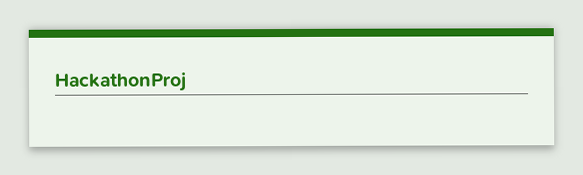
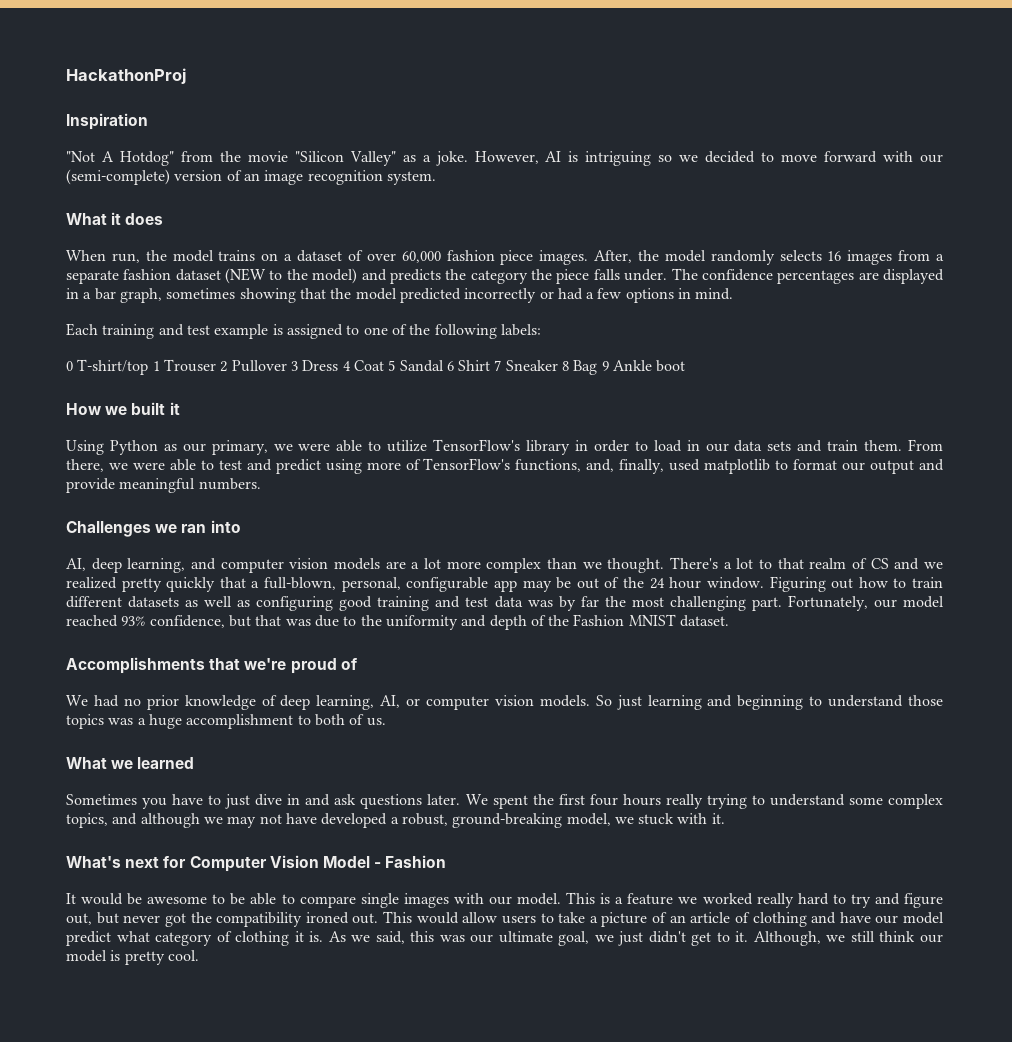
+ Inspiration
+ "Not A Hotdog" from the movie "Silicon Valley" as a joke. However, AI is intriguing so we decided to move forward with our (semi-complete) version of an image recognition system.
+ What it does
+ When run, the model trains on a dataset of over 60,000 fashion piece images. After, the model randomly selects 16 images from a separate fashion dataset (NEW to the model) and predicts the category the piece falls under. The confidence percentages are displayed in a bar graph, sometimes showing that the model predicted incorrectly or had a few options in mind.
+ Each training and test example is assigned to one of the following labels:
+ 0 T-shirt/top 1 Trouser 2 Pullover 3 Dress 4 Coat 5 Sandal 6 Shirt 7 Sneaker 8 Bag 9 Ankle boot
+ How we built it
+ Using Python as our primary, we were able to utilize TensorFlow's library in order to load in our data sets and train them. From there, we were able to test and predict using more of TensorFlow's functions, and, finally, used matplotlib to format our output and provide meaningful numbers.
+ Challenges we ran into
+ AI, deep learning, and computer vision models are a lot more complex than we thought. There's a lot to that realm of CS and we realized pretty quickly that a full-blown, personal, configurable app may be out of the 24 hour window. Figuring out how to train different datasets as well as configuring good training and test data was by far the most challenging part. Fortunately, our model reached 93% confidence, but that was due to the uniformity and depth of the Fashion MNIST dataset.
+ Accomplishments that we're proud of
+ We had no prior knowledge of deep learning, AI, or computer vision models. So just learning and beginning to understand those topics was a huge accomplishment to both of us.
+ What we learned
+ Sometimes you have to just dive in and ask questions later. We spent the first four hours really trying to understand some complex topics, and although we may not have developed a robust, ground-breaking model, we stuck with it.
+ What's next for Computer Vision Model - Fashion
+ It would be awesome to be able to compare single images with our model. This is a feature we worked really hard to try and figure out, but never got the compatibility ironed out. This would allow users to take a picture of an article of clothing and have our model predict what category of clothing it is. As we said, this was our ultimate goal, we just didn't get to it. Although, we still think our model is pretty cool.

